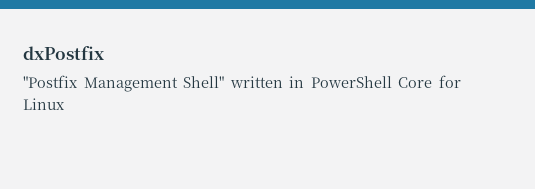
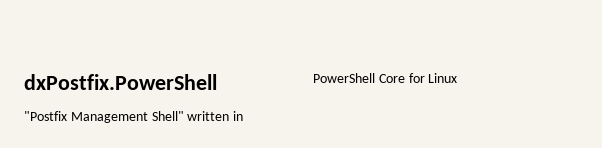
- dxPostfix
+ dxPostfix.PowerShell

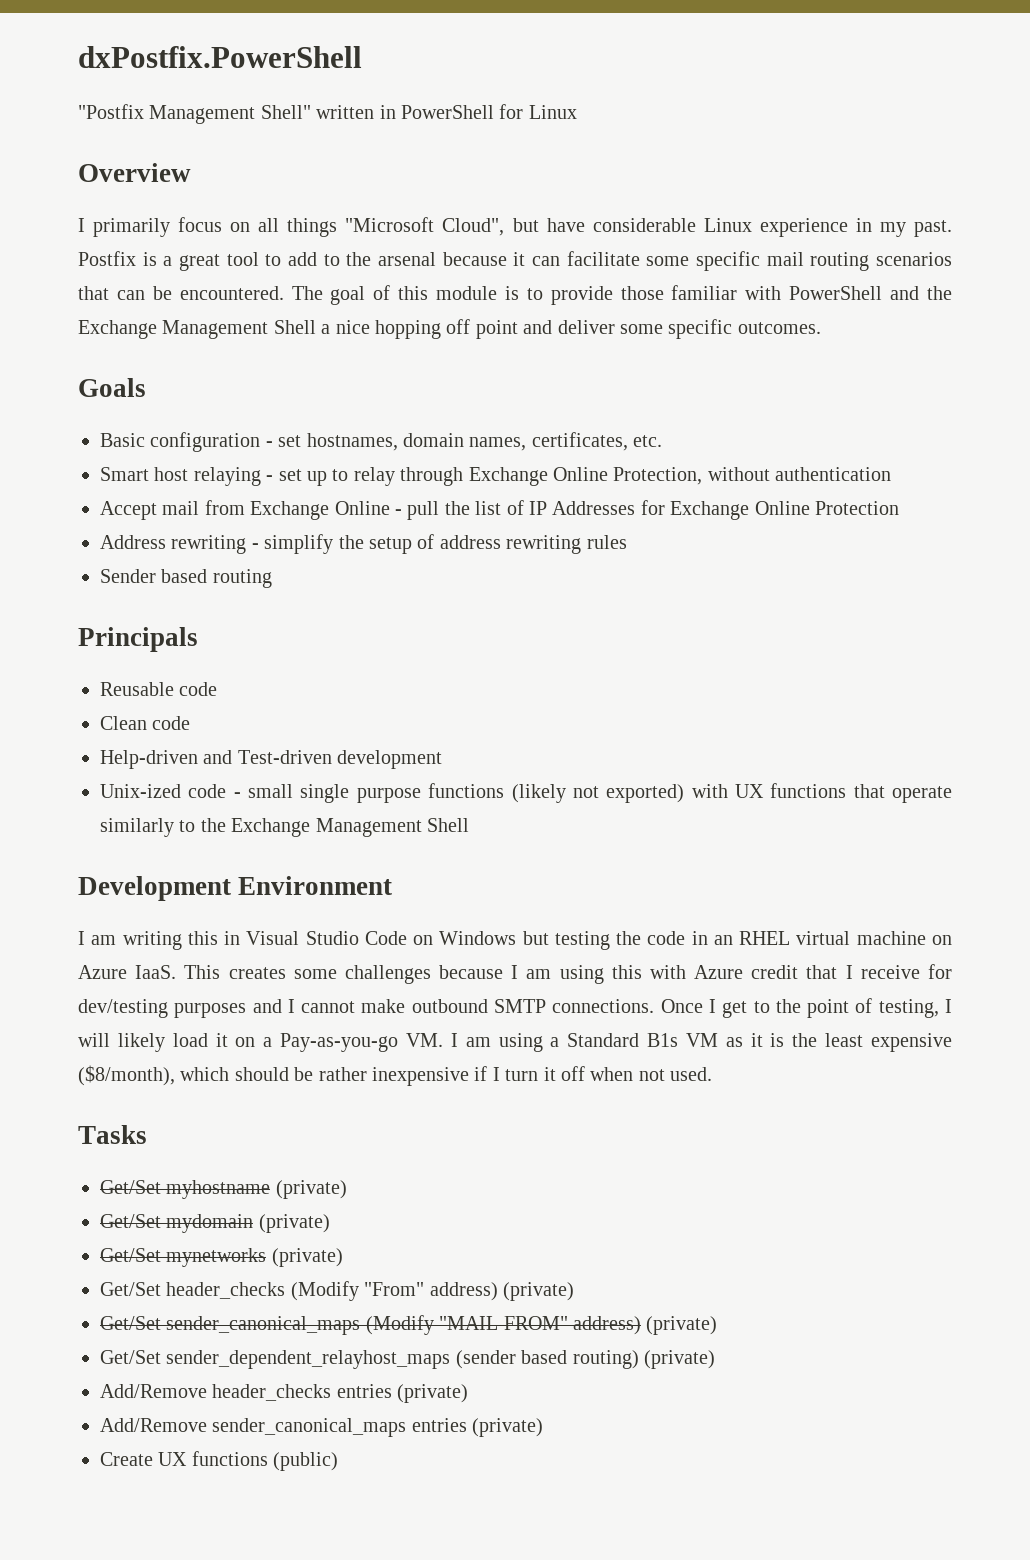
- "Postfix Management Shell" written in PowerShell Core for Linux
+ "Postfix Management Shell" written in PowerShell for Linux
+ Overview
+ I primarily focus on all things "Microsoft Cloud", but have considerable Linux experience in my past. Postfix is a great tool to add to the arsenal because it can facilitate some specific mail routing scenarios that can be encountered. The goal of this module is to provide those familiar with PowerShell and the Exchange Management Shell a nice hopping off point and deliver some specific outcomes.
+ Goals
+ Basic configuration - set hostnames, domain names, certificates, etc.
+ Smart host relaying - set up to relay through Exchange Online Protection, without authentication
+ Accept mail from Exchange Online - pull the list of IP Addresses for Exchange Online Protection
+ Address rewriting - simplify the setup of address rewriting rules
+ Sender based routing
+ Principals
+ Reusable code
+ Clean code
+ Help-driven and Test-driven development
+ Unix-ized code - small single purpose functions (likely not exported) with UX functions that operate similarly to the Exchange Management Shell
+ Development Environment
+ I am writing this in Visual Studio Code on Windows but testing the code in an RHEL virtual machine on Azure IaaS. This creates some challenges because I am using this with Azure credit that I receive for dev/testing purposes and I cannot make outbound SMTP connections. Once I get to the point of testing, I will likely load it on a Pay-as-you-go VM. I am using a Standard B1s VM as it is the least expensive ($8/month), which should be rather inexpensive if I turn it off when not used.
+ Tasks
+ Get/Set myhostname (private)
+ Get/Set mydomain (private)
+ Get/Set mynetworks (private)
+ Get/Set header_checks (Modify "From" address) (private)
+ Get/Set sender_canonical_maps (Modify "MAIL FROM" address) (private)
+ Get/Set sender_dependent_relayhost_maps (sender based routing) (private)
+ Add/Remove header_checks entries (private)
+ Add/Remove sender_canonical_maps entries (private)
+ Create UX functions (public)

